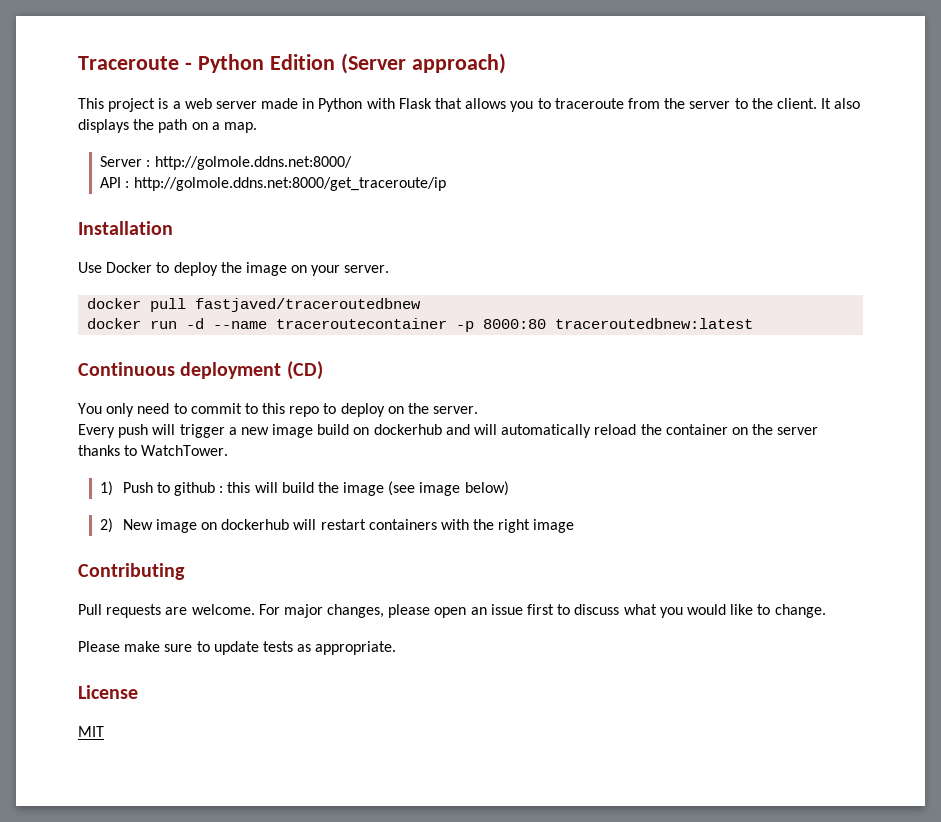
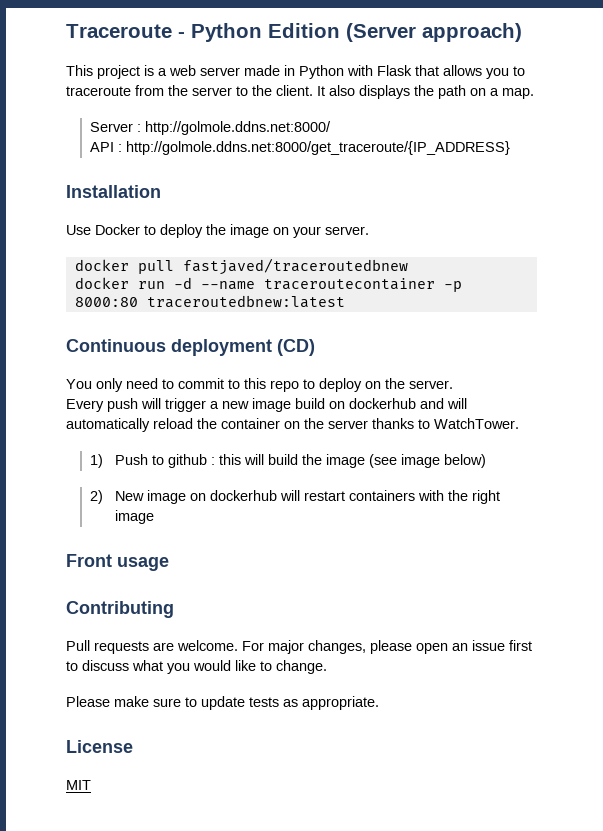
- API : http://golmole.ddns.net:8000/get_traceroute/ip
+ API : http://golmole.ddns.net:8000/get_traceroute/{IP_ADDRESS}
+ Front usage

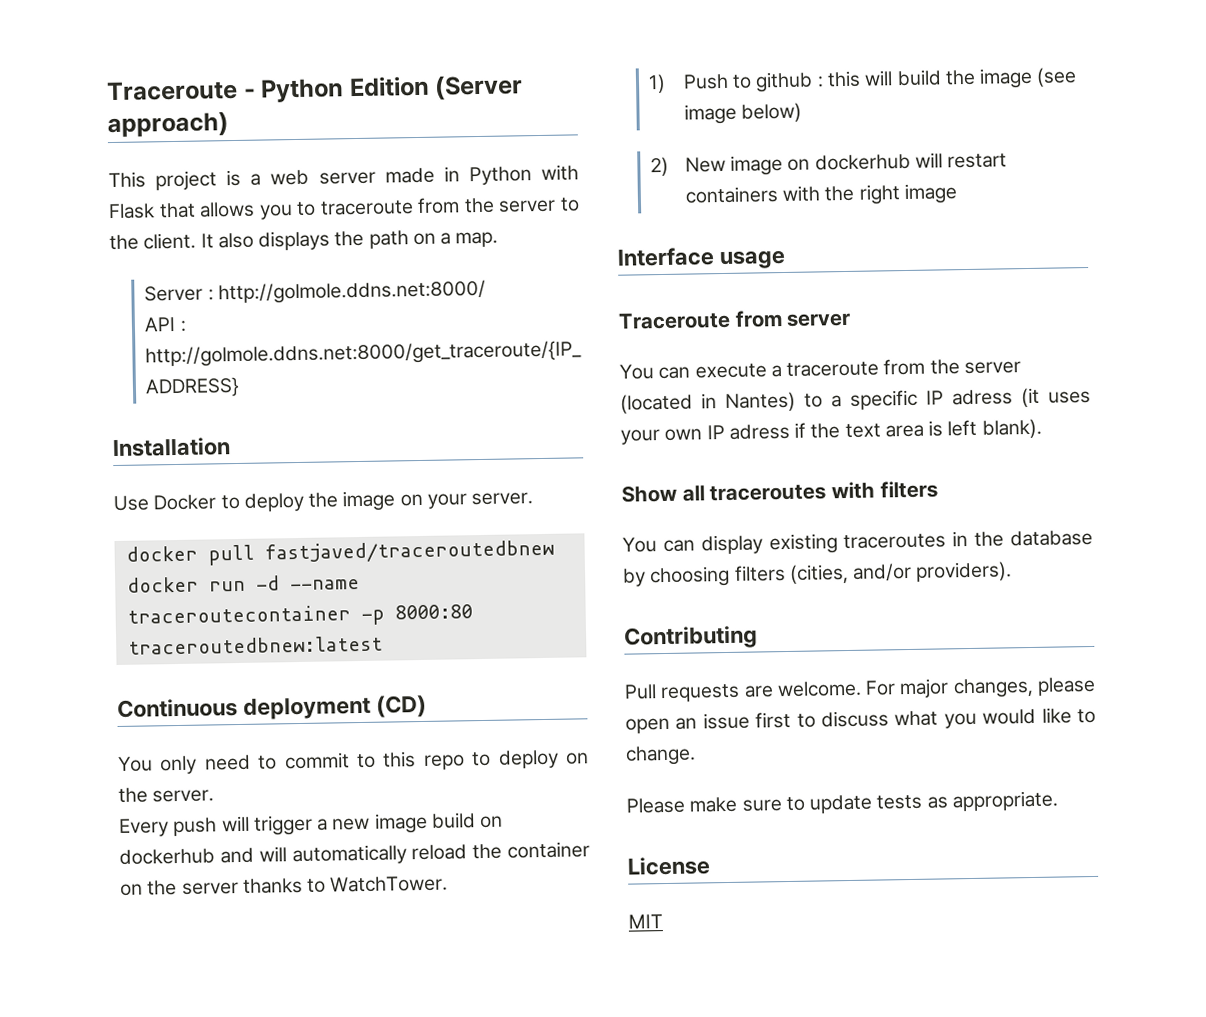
- Front usage
+ Interface usage
+ Traceroute from server
+ You can execute a traceroute from the server (located in Nantes) to a specific IP adress (it uses your own IP adress if the text area is left blank).
+ Show all traceroutes with filters
+ You can display existing traceroutes in the database by choosing filters (cities, and/or providers).

